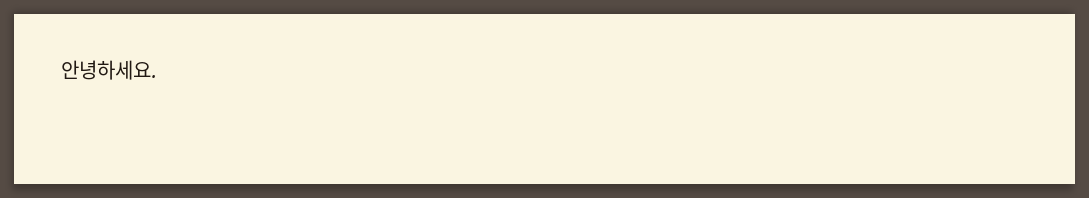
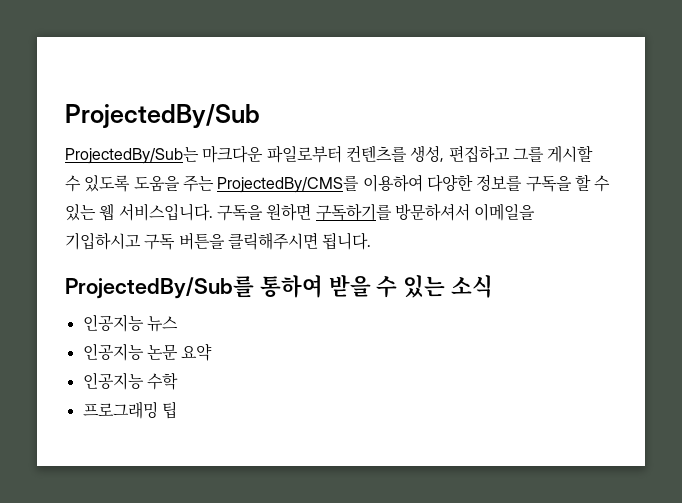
- 안녕하세요.
+ ProjectedBy/Sub
+ ProjectedBy/Sub는 마크다운 파일로부터 컨텐츠를 생성, 편집하고 그를 게시할 수 있도록 도움을 주는 ProjectedBy/CMS를 이용하여 다양한 정보를 구독을 할 수 있는 웹 서비스입니다. 구독을 원하면 구독하기를 방문하셔서 이메일을 기입하시고 구독 버튼을 클릭해주시면 됩니다.
+ ProjectedBy/Sub를 통하여 받을 수 있는 소식
+ 인공지능 뉴스
+ 인공지능 논문 요약
+ 인공지능 수학
+ 프로그래밍 팁

